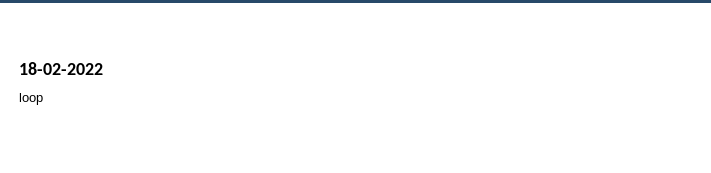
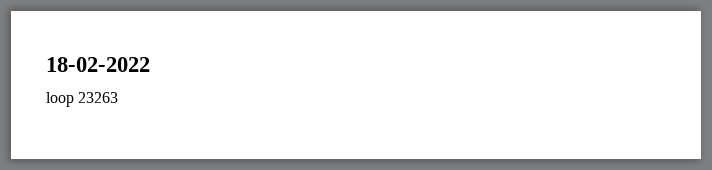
- loop
+ loop 23263

